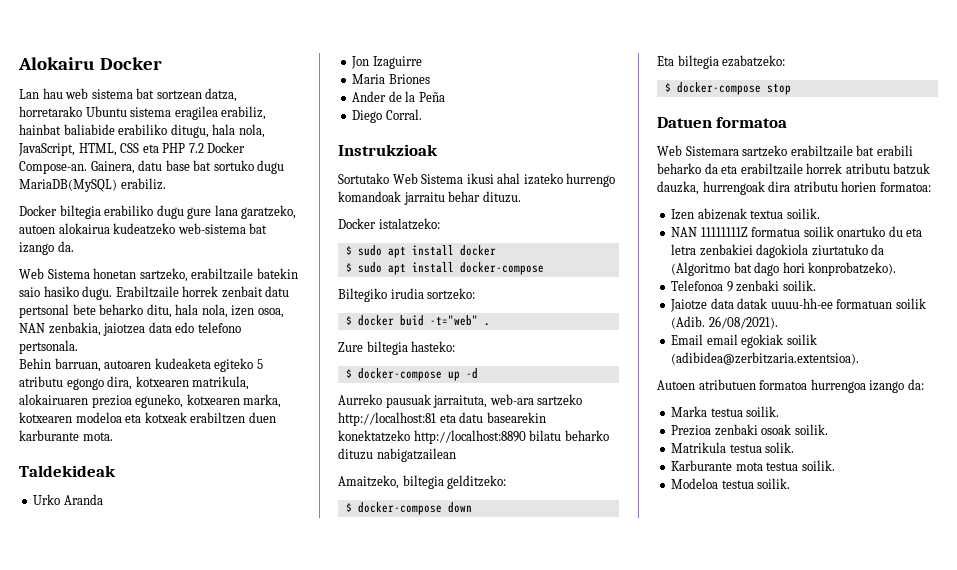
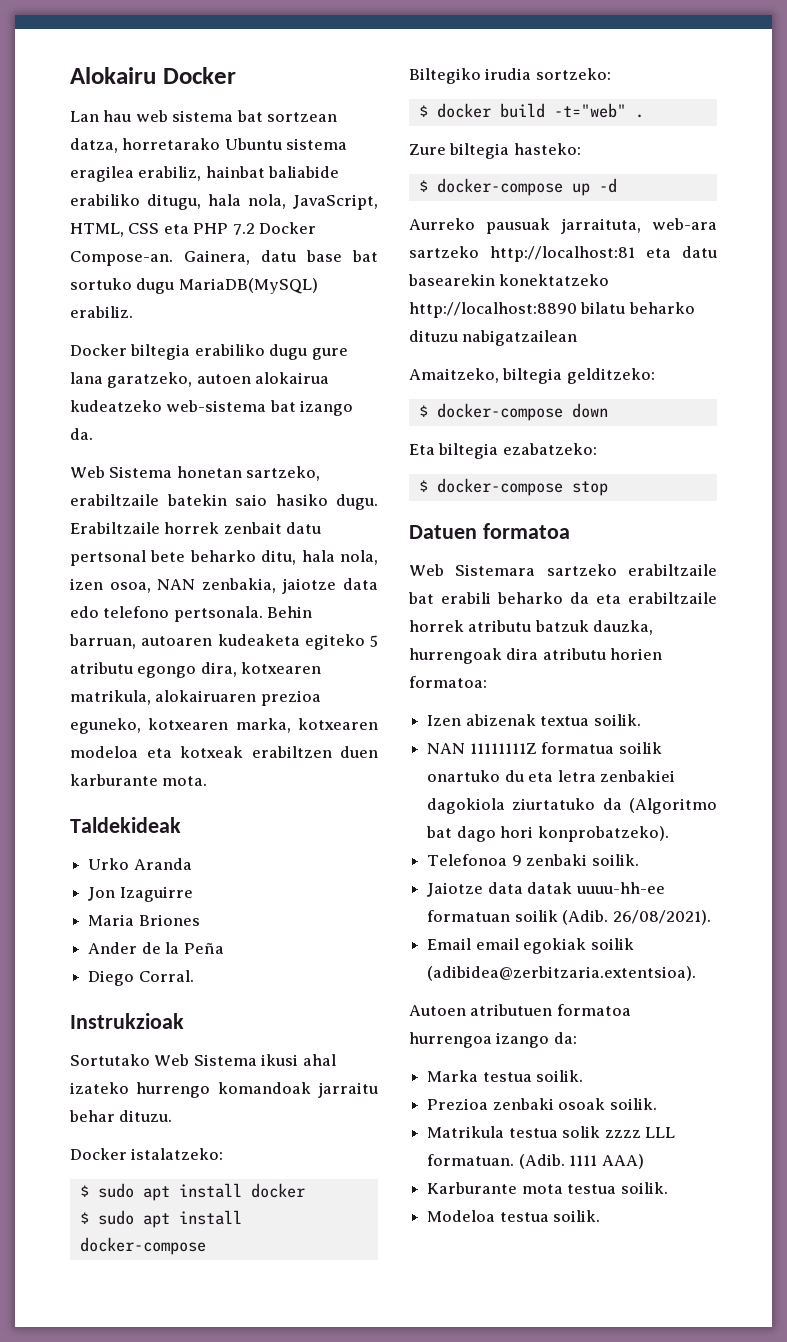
- Erabiltzaile horrek zenbait datu pertsonal bete beharko ditu, hala nola, izen osoa, NAN zenbakia, jaiotzea data edo telefono pertsonala.
- Behin barruan, autoaren kudeaketa egiteko 5 atributu egongo dira, kotxearen matrikula, alokairuaren prezioa eguneko, kotxearen marka, kotxearen modeloa eta kotxeak erabiltzen duen karburante mota.
+ Erabiltzaile horrek zenbait datu pertsonal bete beharko ditu, hala nola, izen osoa, NAN zenbakia, jaiotze data edo telefono pertsonala. Behin barruan, autoaren kudeaketa egiteko 5 atributu egongo dira, kotxearen matrikula, alokairuaren prezioa eguneko, kotxearen marka, kotxearen modeloa eta kotxeak erabiltzen duen karburante mota.
- $ docker buid -t="web" .
+ $ docker build -t="web" .
- Matrikula testua solik.
+ Matrikula testua solik zzzz LLL formatuan. (Adib. 1111 AAA)

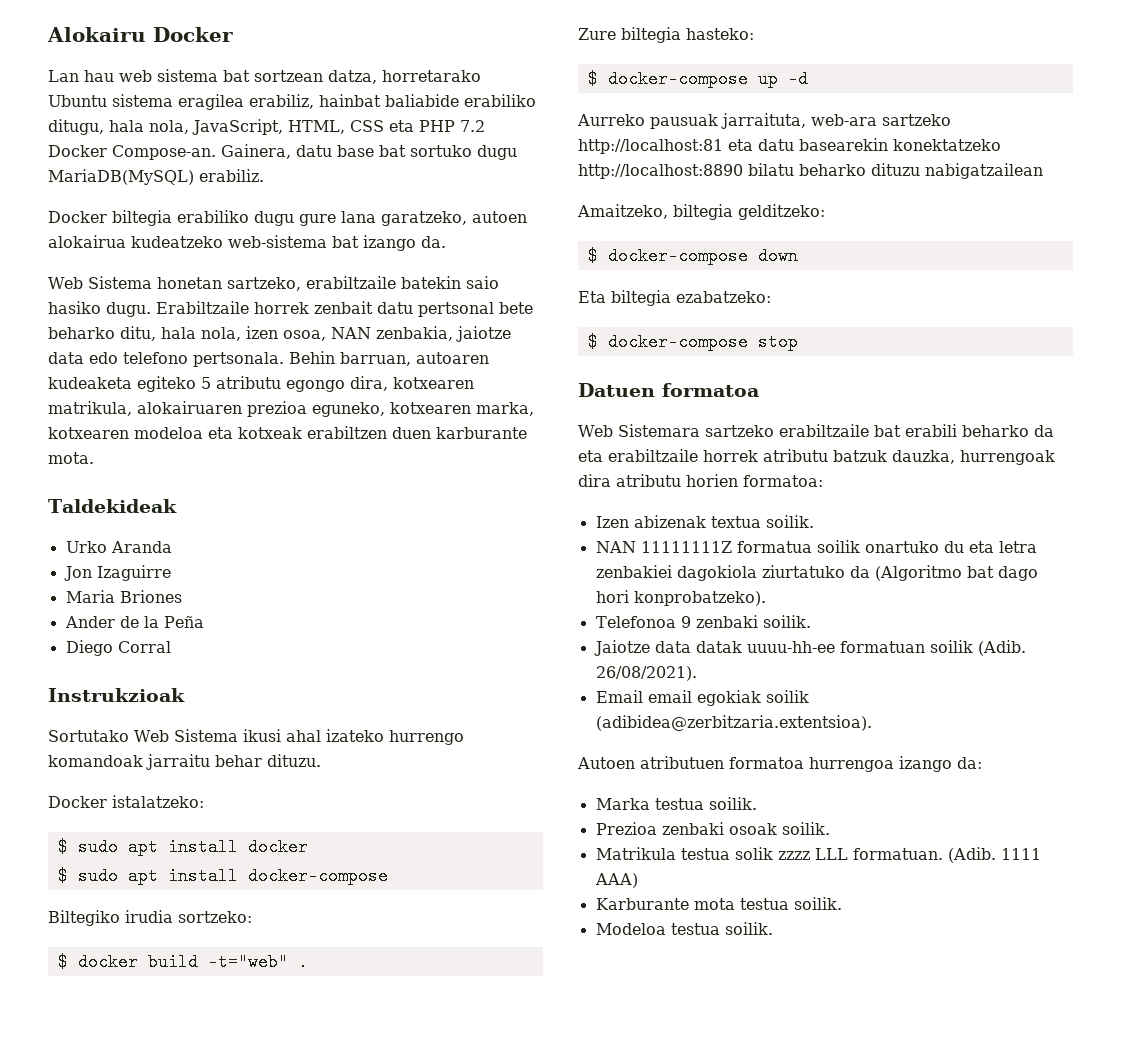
- Diego Corral.
+ Diego Corral

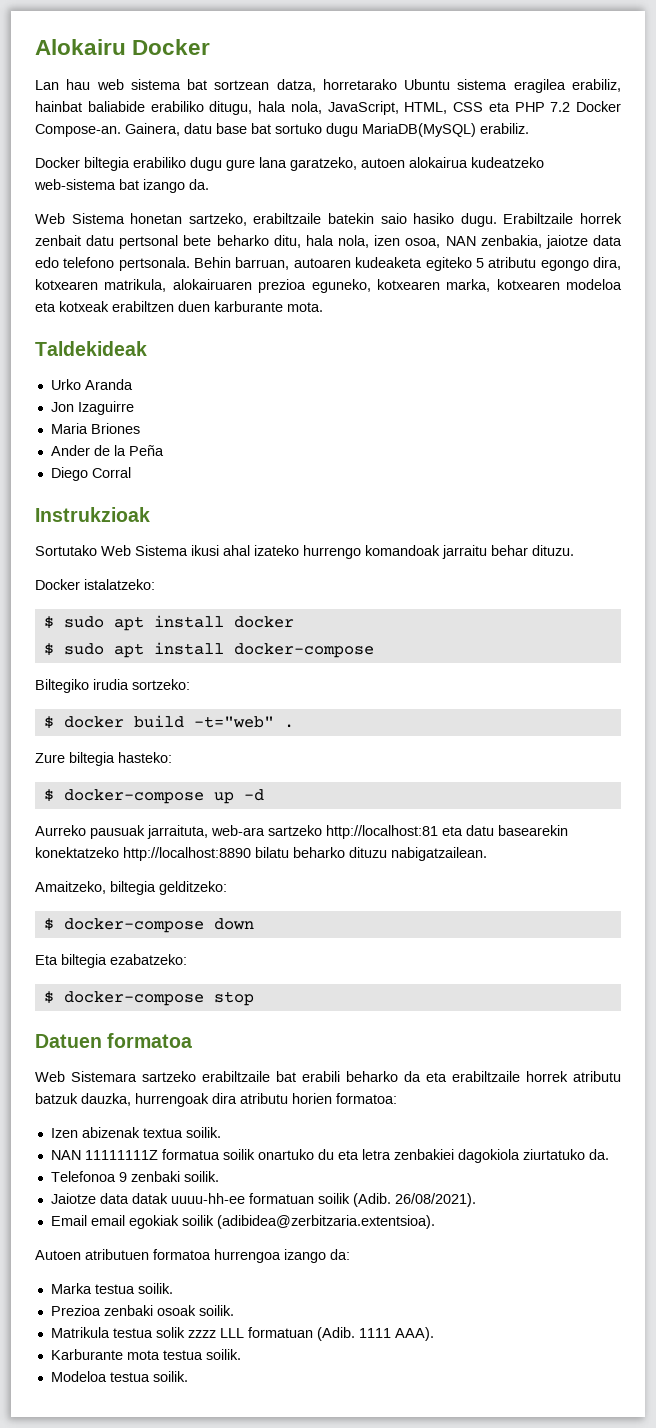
- Aurreko pausuak jarraituta, web-ara sartzeko http://localhost:81 eta datu basearekin konektatzeko http://localhost:8890 bilatu beharko dituzu nabigatzailean
+ Aurreko pausuak jarraituta, web-ara sartzeko http://localhost:81 eta datu basearekin konektatzeko http://localhost:8890 bilatu beharko dituzu nabigatzailean.
- NAN 11111111Z formatua soilik onartuko du eta letra zenbakiei dagokiola ziurtatuko da (Algoritmo bat dago hori konprobatzeko).
+ NAN 11111111Z formatua soilik onartuko du eta letra zenbakiei dagokiola ziurtatuko da.
- Matrikula testua solik zzzz LLL formatuan. (Adib.
+ Matrikula testua solik zzzz LLL formatuan (Adib.
- 1111 AAA)
+ 1111 AAA).

